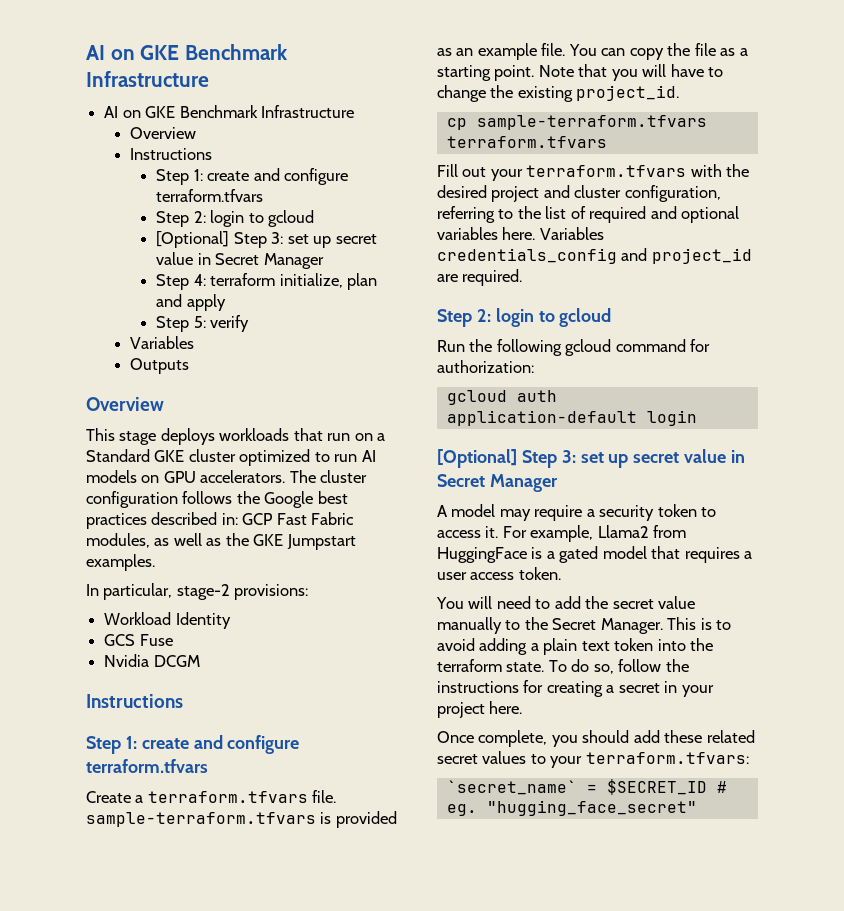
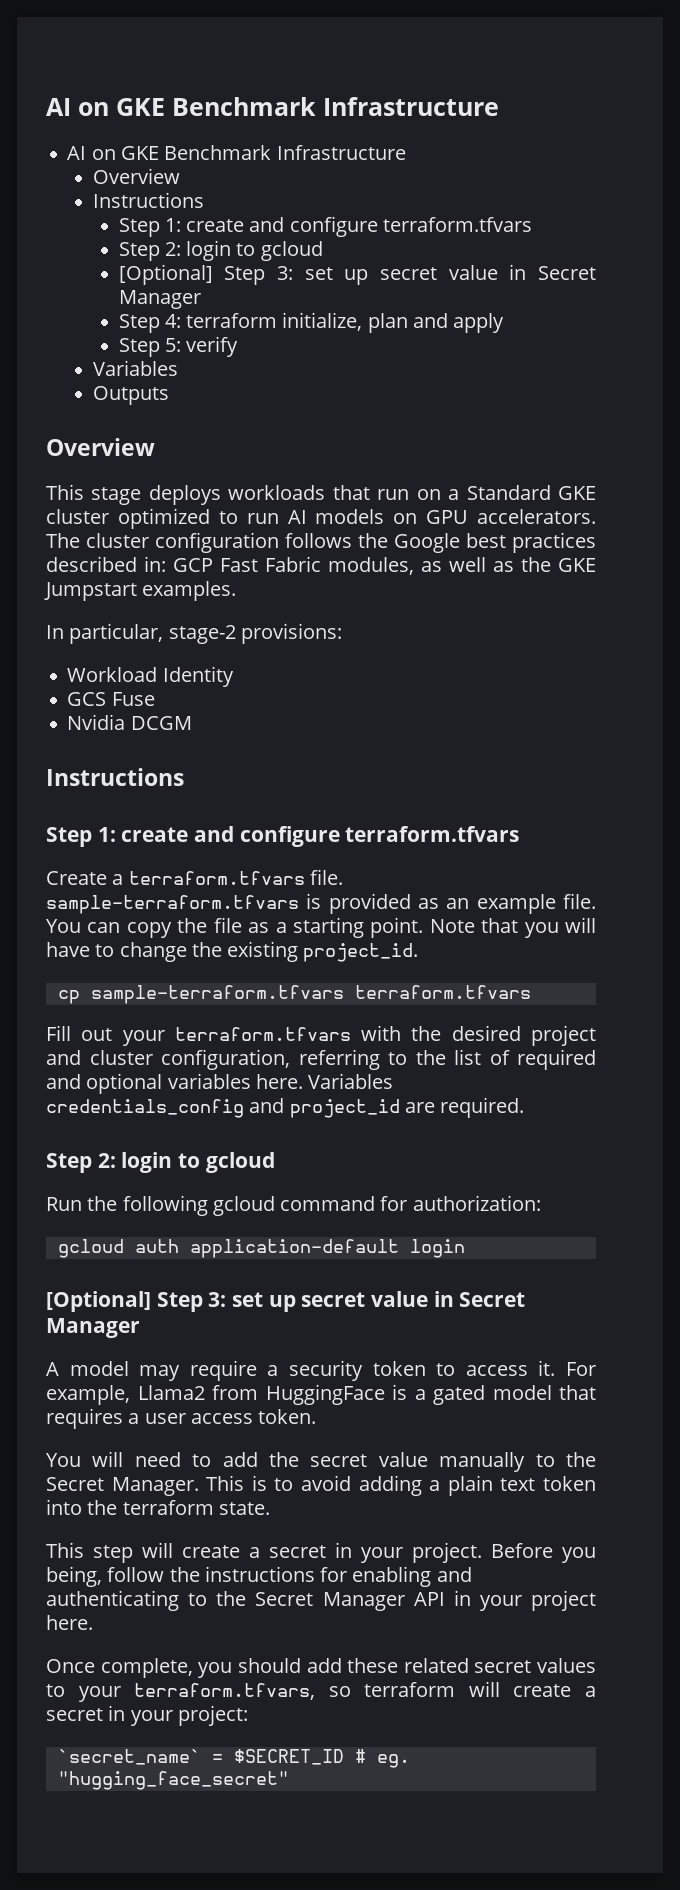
- This is to avoid adding a plain text token into the terraform state. To do so, follow the instructions for creating a secret in your project here.
+ This is to avoid adding a plain text token into the terraform state.
+ This step will create a secret in your project. Before you being, follow the instructions for enabling and authenticating to the Secret Manager API in your project here.
- Once complete, you should add these related secret values to your terraform.tfvars:
+ Once complete, you should add these related secret values to your terraform.tfvars, so terraform will create a secret in your project:

